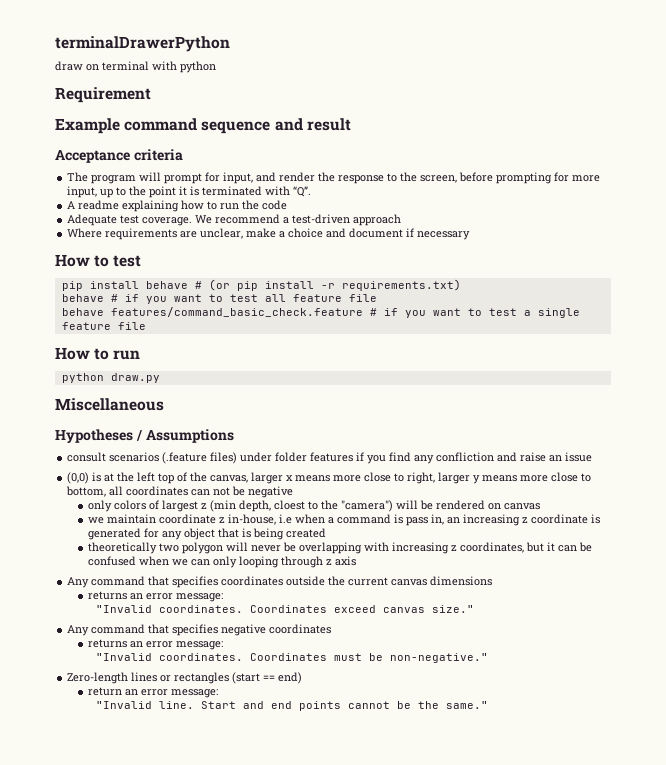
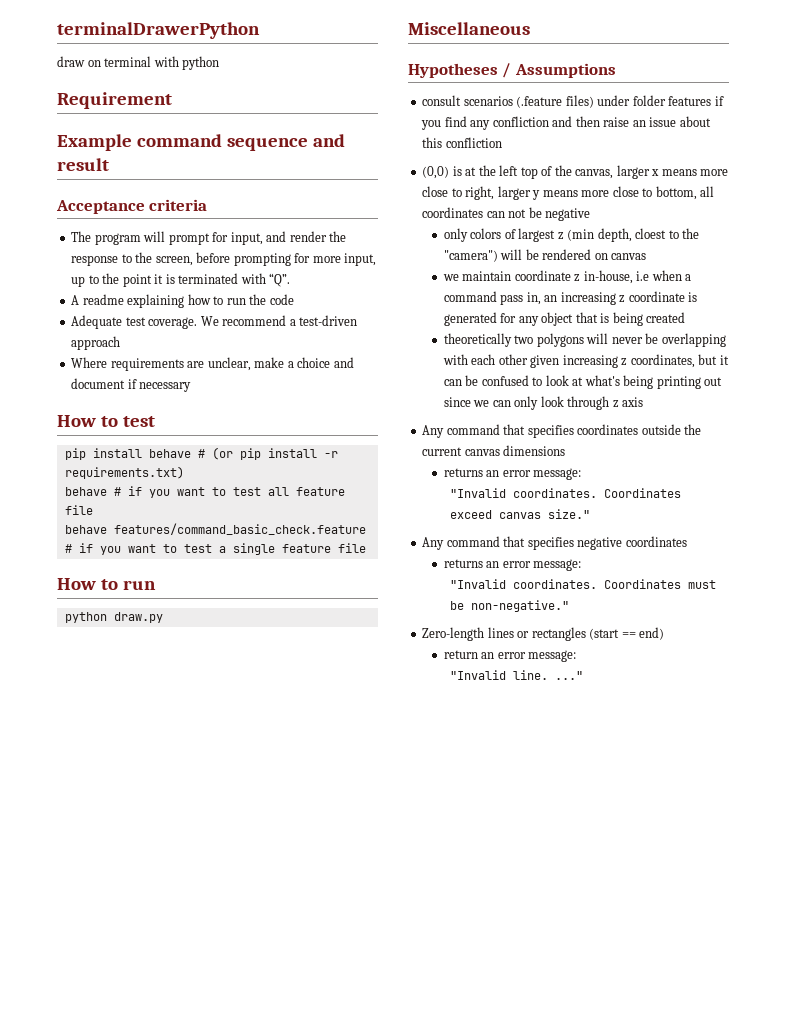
- consult scenarios (.feature files) under folder features if you find any confliction and raise an issue
+ consult scenarios (.feature files) under folder features if you find any confliction and then raise an issue about this confliction
- we maintain coordinate z in-house, i.e when a command is pass in, an increasing z coordinate is generated for any object that is being created
+ we maintain coordinate z in-house, i.e when a command pass in, an increasing z coordinate is generated for any object that is being created
- theoretically two polygon will never be overlapping with increasing z coordinates, but it can be confused when we can only looping through z axis
+ theoretically two polygons will never be overlapping with each other given increasing z coordinates, but it can be confused to look at what's being printing out since we can only look through z axis
- "Invalid line. Start and end points cannot be the same."
+ "Invalid line. ..."

